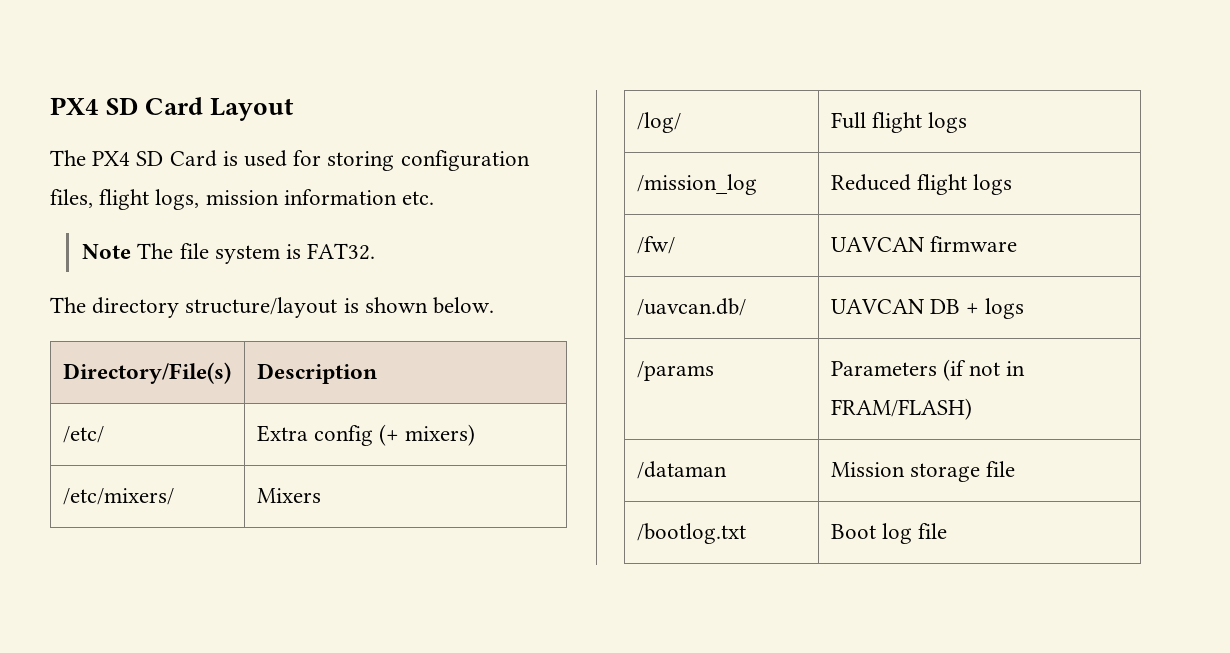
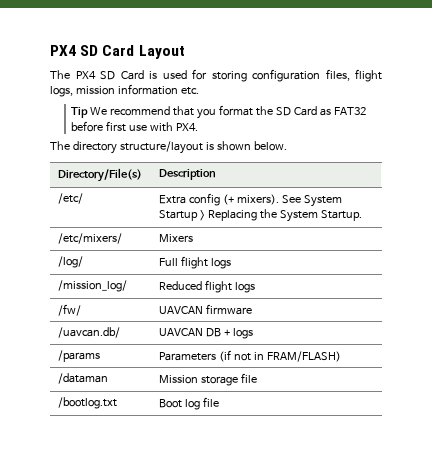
- Note The file system is FAT32.
+ Tip We recommend that you format the SD Card as FAT32 before first use with PX4.
- /etc/ | Extra config (+ mixers)
+ /etc/ | Extra config (+ mixers). See System Startup > Replacing the System Startup.
- /mission_log | Reduced flight logs
+ /mission_log/ | Reduced flight logs

